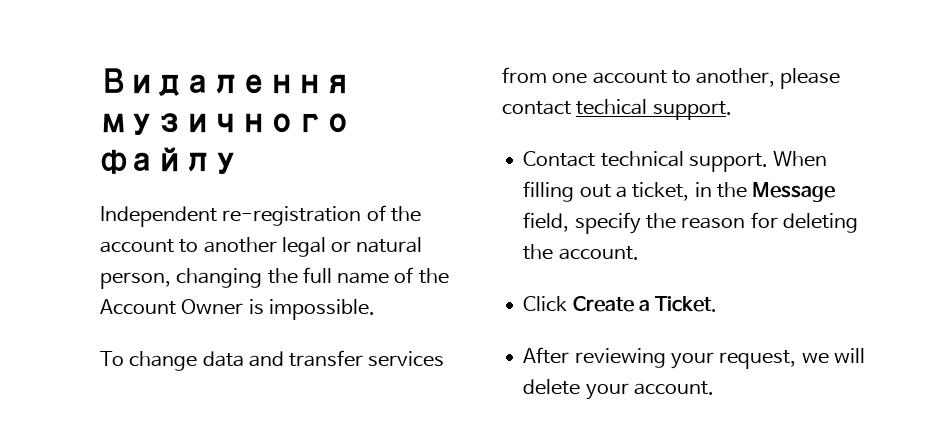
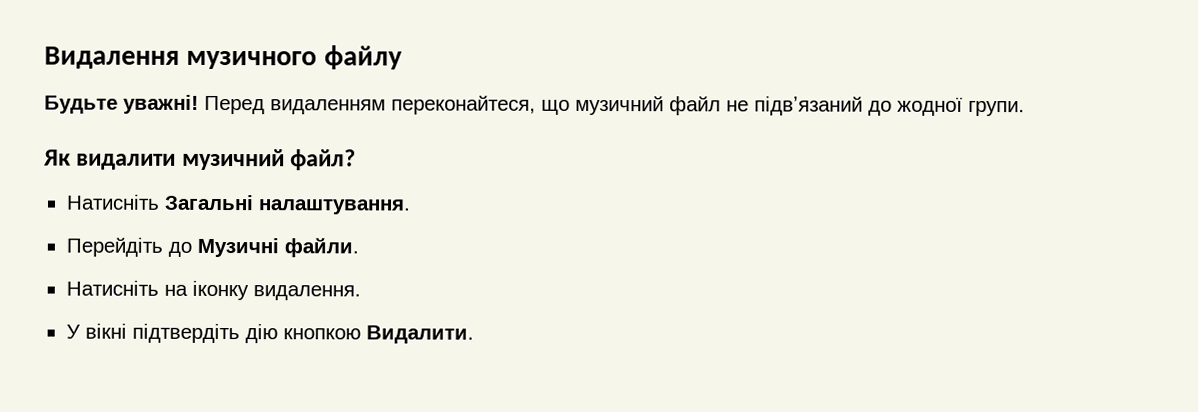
- Independent re-registration of the account to another legal or natural person, changing the full name of the Account Owner is impossible.
- To change data and transfer services from one account to another, please contact techical support.
- Contact technical support. When filling out a ticket, in the Message field, specify the reason for deleting the account.
- Click Create a Ticket.
- After reviewing your request, we will delete your account.
+ Будьте уважні! Перед видаленням переконайтеся, що музичний файл не підвʼязаний до жодної групи.
+ Як видалити музичний файл?
+ Натисніть Загальні налаштування.
+ Перейдіть до Музичні файли.
+ Натисніть на іконку видалення.
+ У вікні підтвердіть дію кнопкою Видалити.

